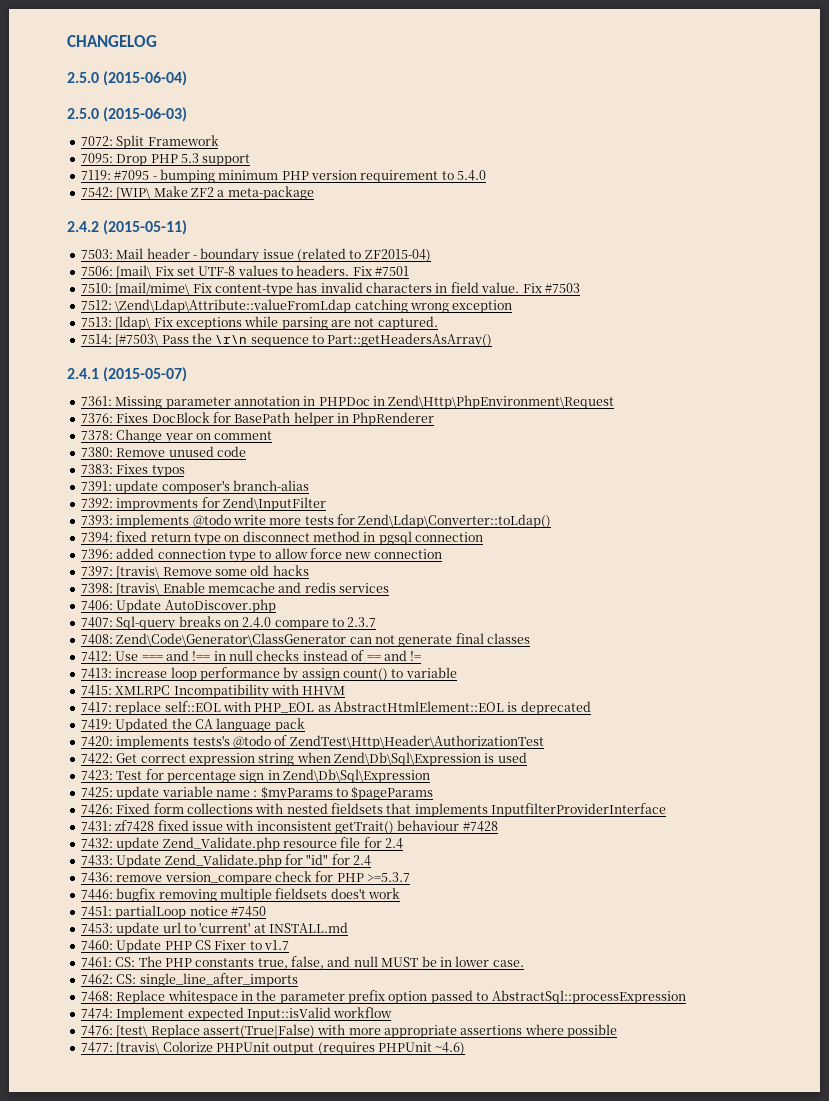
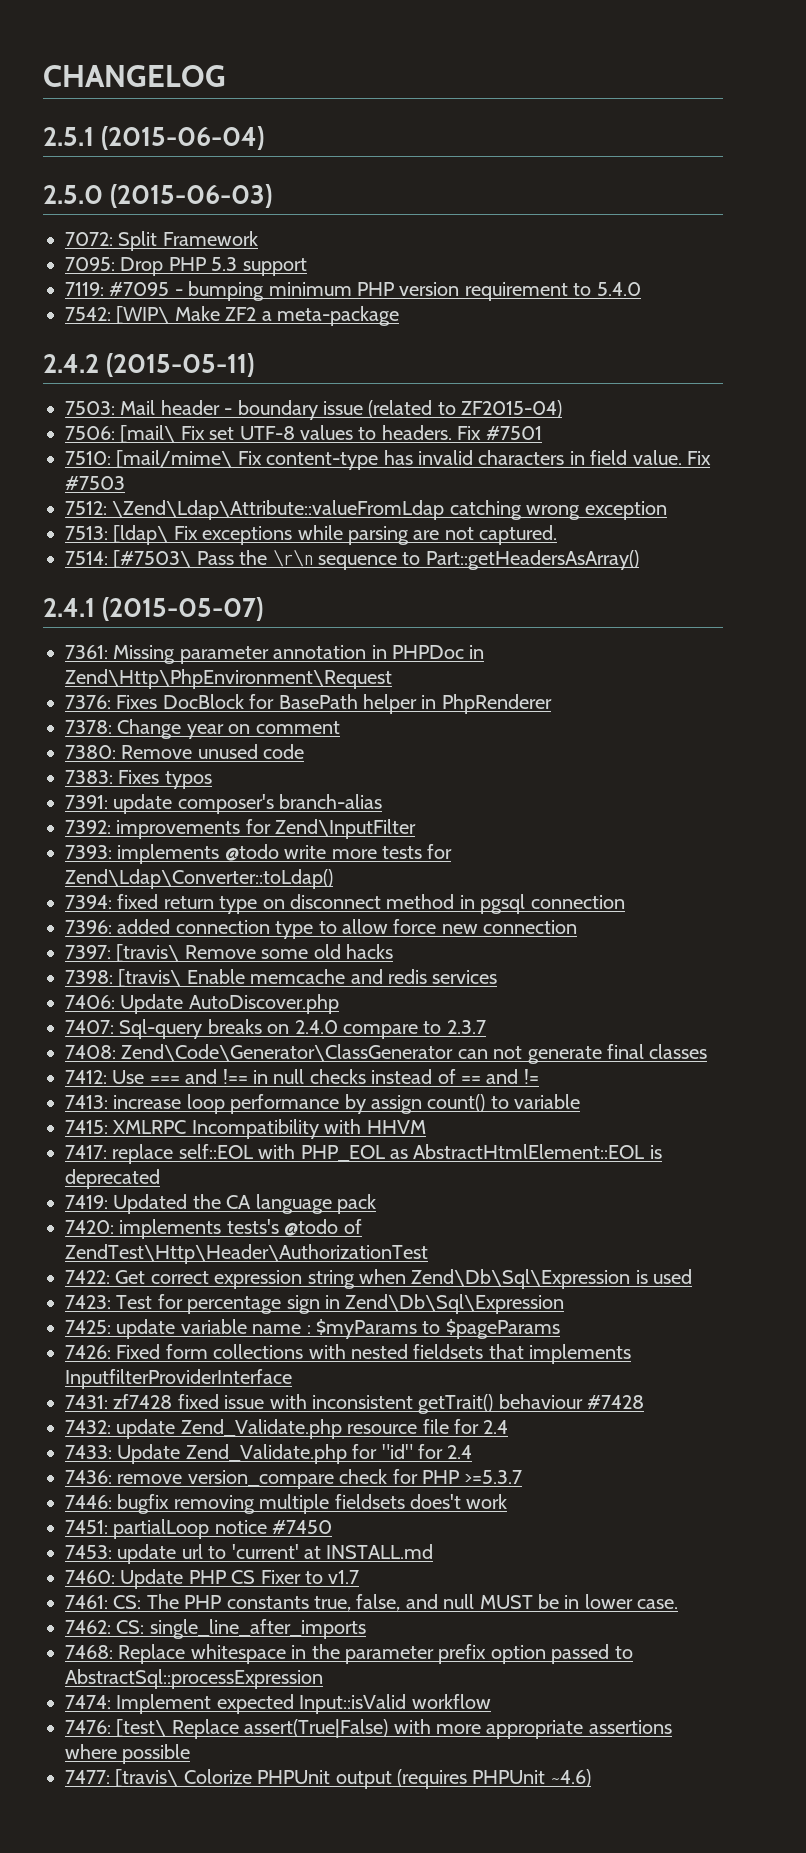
- 2.5.0 (2015-06-04)
+ 2.5.1 (2015-06-04)
- 7392: improvments for Zend\InputFilter
+ 7392: improvements for Zend\InputFilter

